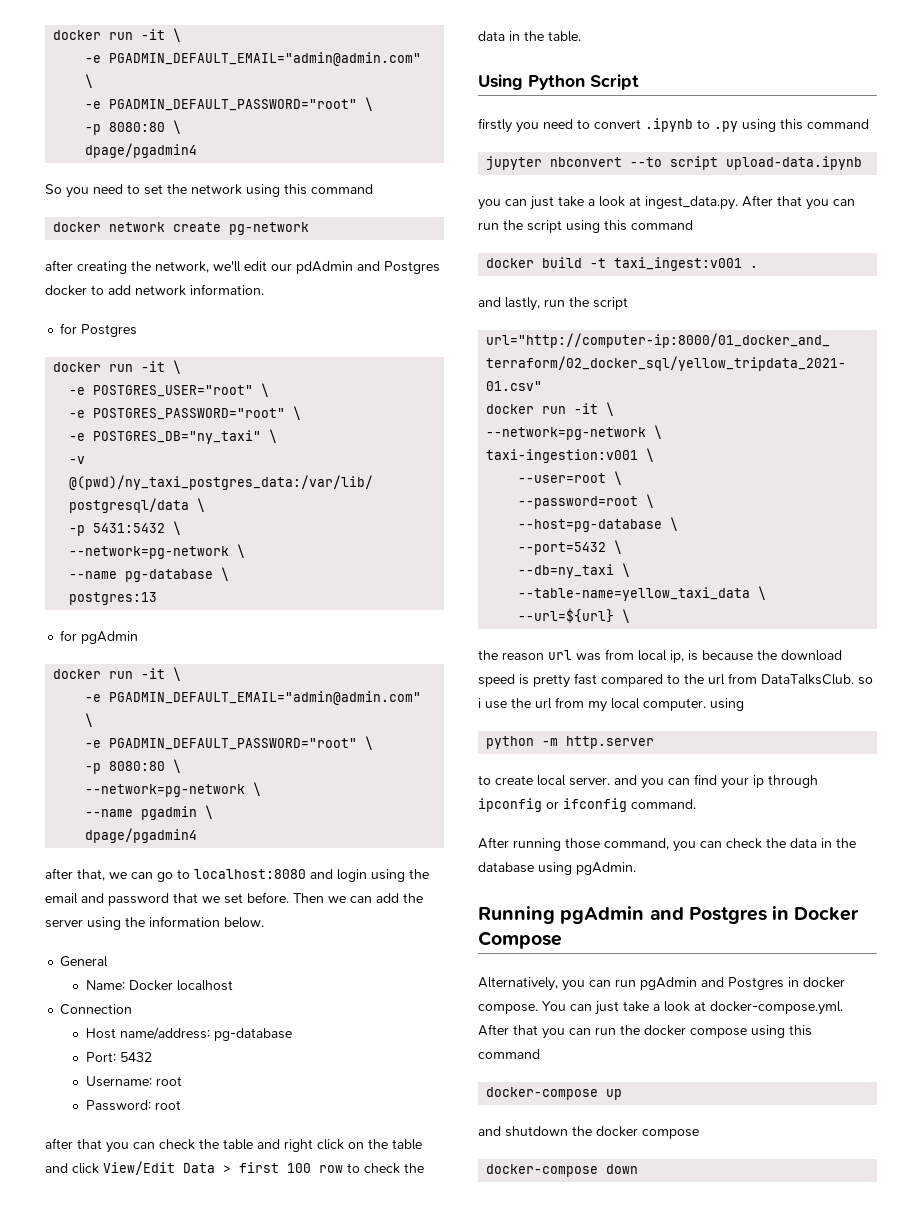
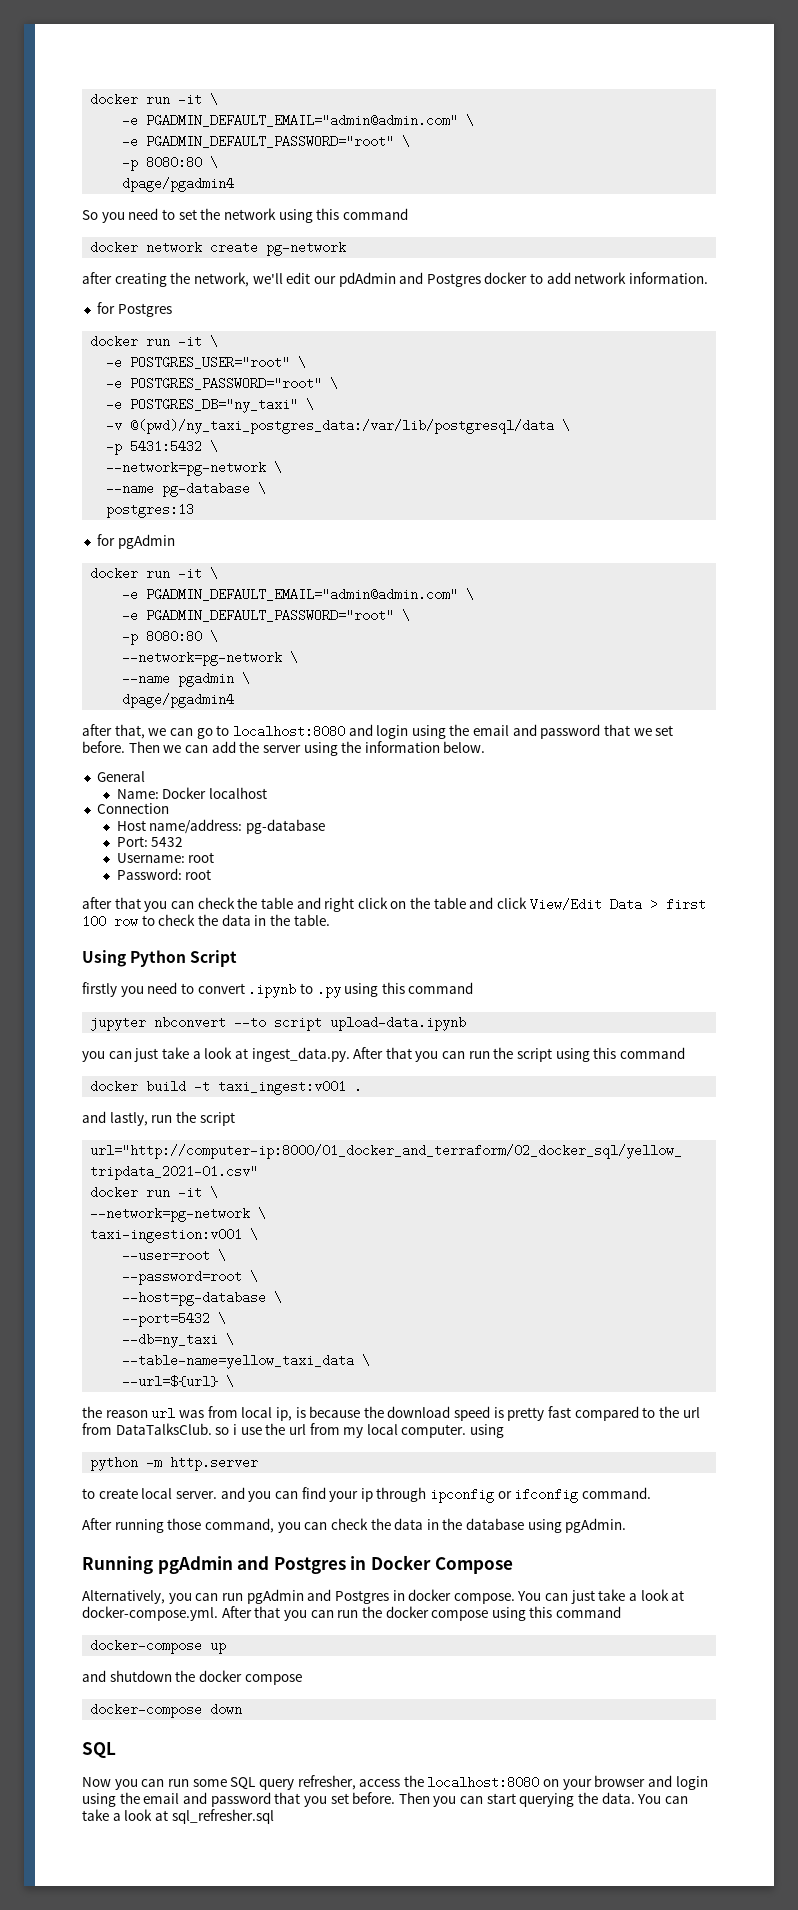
  docker-compose down
+ SQL
+ Now you can run some SQL query refresher, access the localhost:8080 on your browser and login using the email and password that you set before. Then you can start querying the data. You can take a look at sql_refresher.sql

